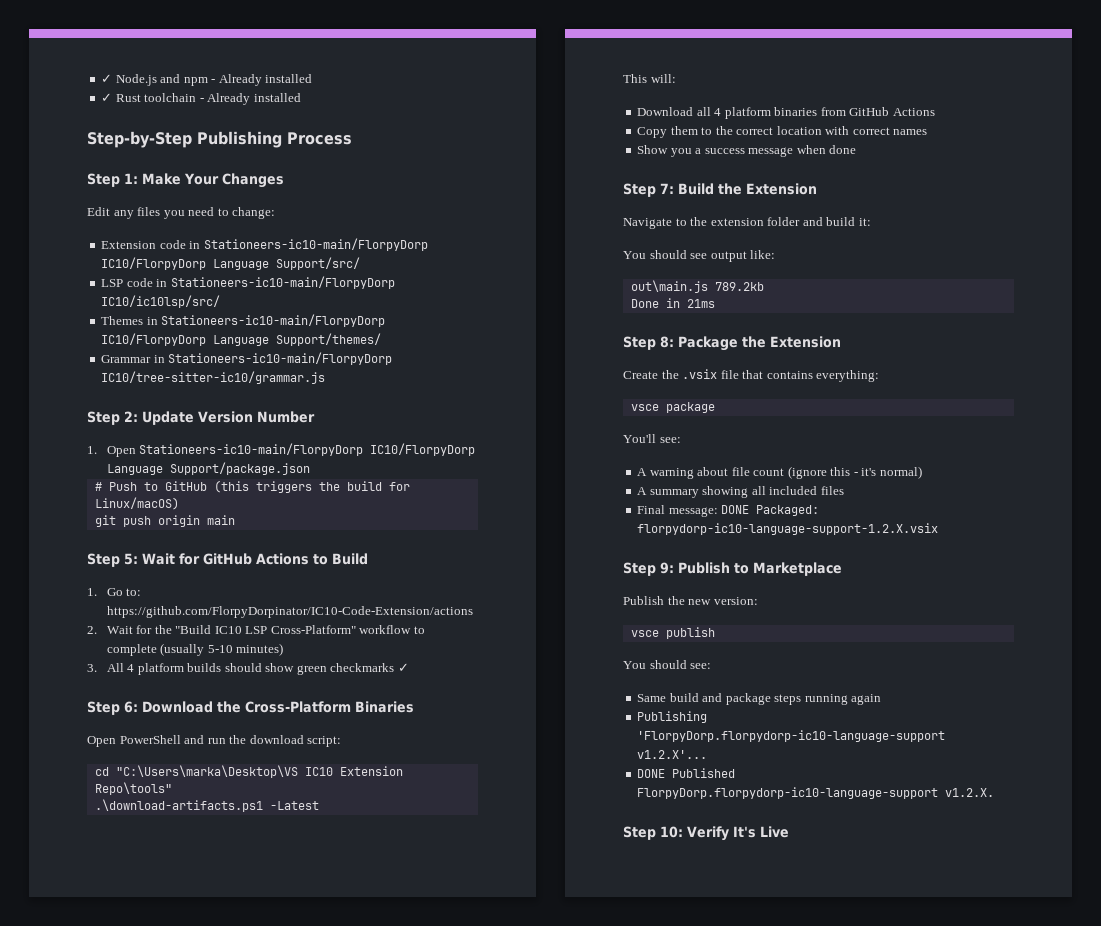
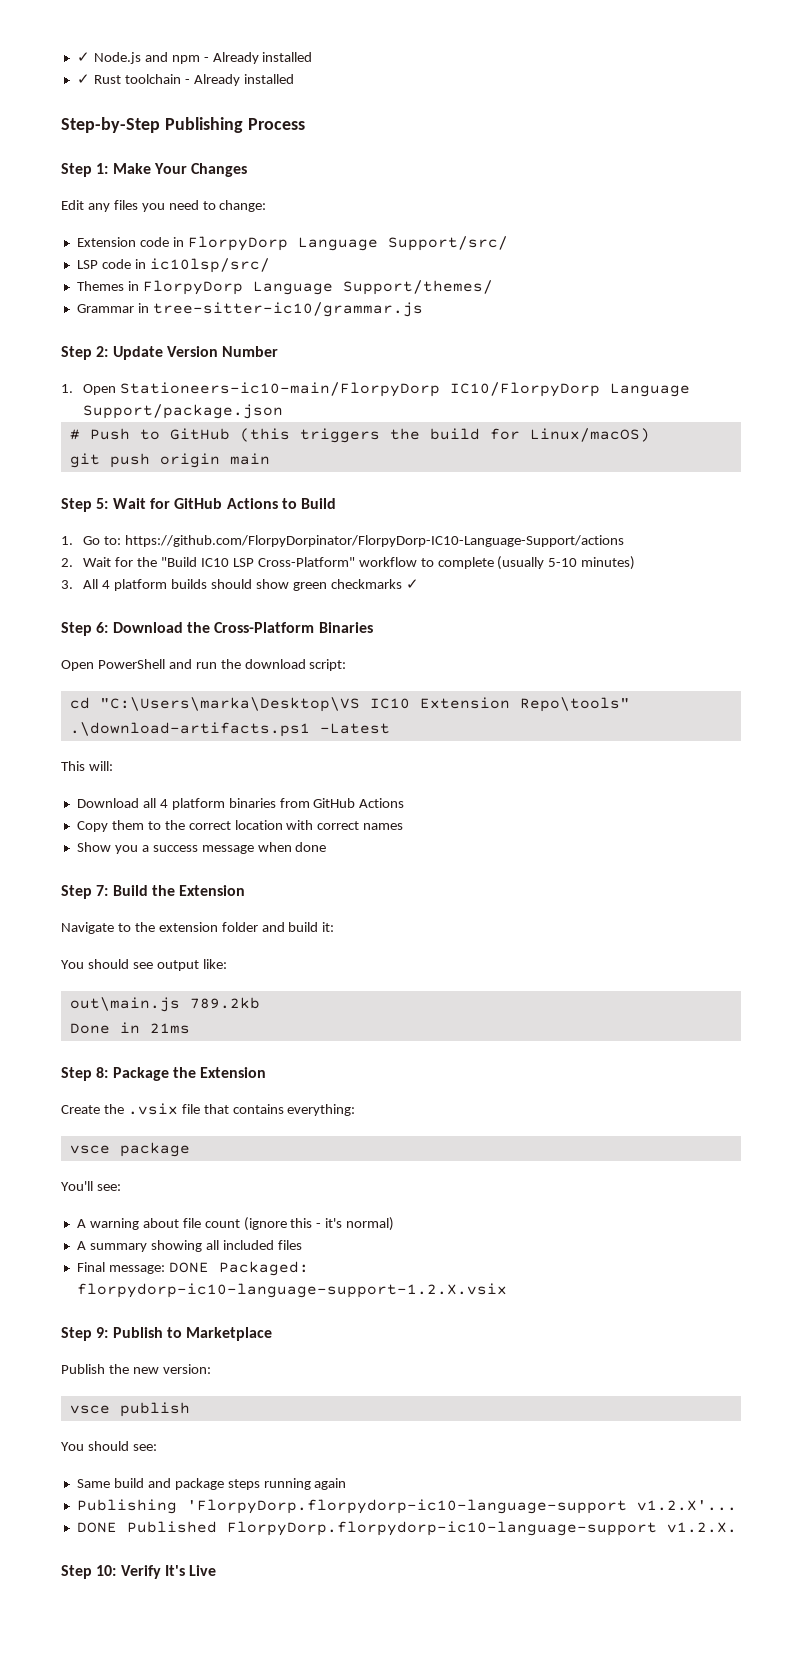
- Extension code in Stationeers-ic10-main/FlorpyDorp IC10/FlorpyDorp Language Support/src/
+ Extension code in FlorpyDorp Language Support/src/
- LSP code in Stationeers-ic10-main/FlorpyDorp IC10/ic10lsp/src/
+ LSP code in ic10lsp/src/
- Themes in Stationeers-ic10-main/FlorpyDorp IC10/FlorpyDorp Language Support/themes/
+ Themes in FlorpyDorp Language Support/themes/
- Grammar in Stationeers-ic10-main/FlorpyDorp IC10/tree-sitter-ic10/grammar.js
+ Grammar in tree-sitter-ic10/grammar.js
- 1. Go to: https://github.com/FlorpyDorpinator/IC10-Code-Extension/actions
+ 1. Go to: https://github.com/FlorpyDorpinator/FlorpyDorp-IC10-Language-Support/actions

